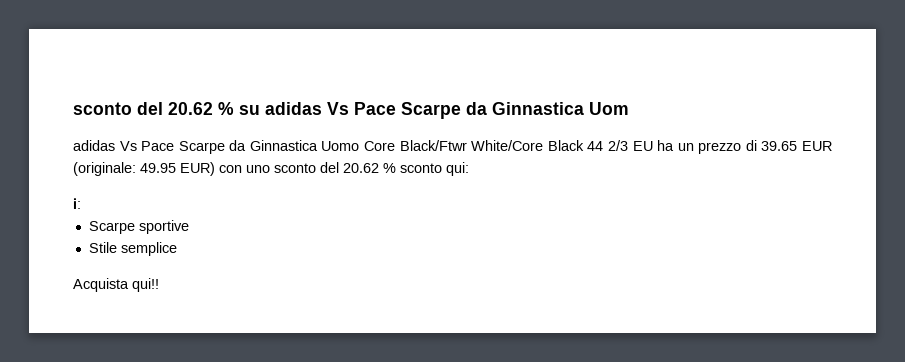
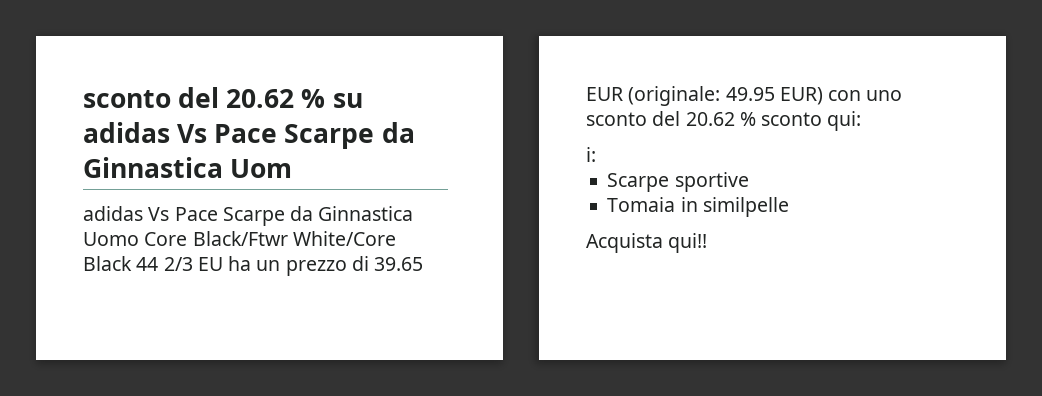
- Stile semplice
+ Tomaia in similpelle

